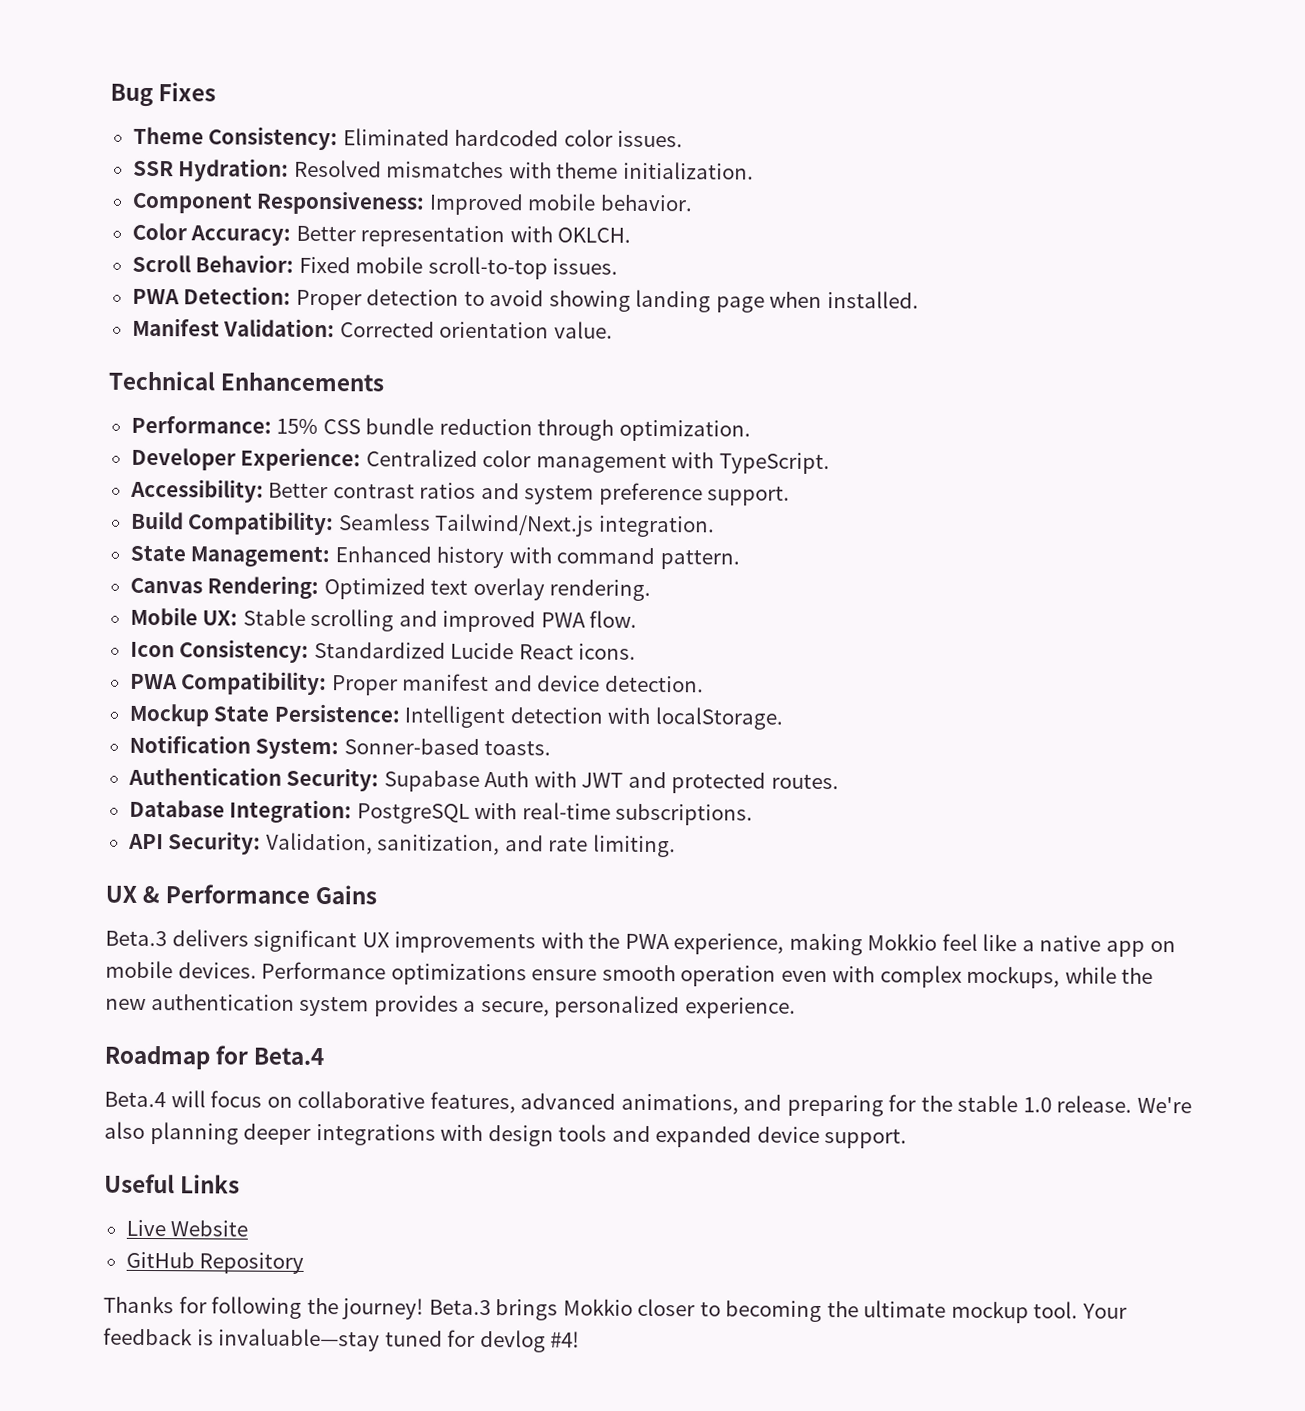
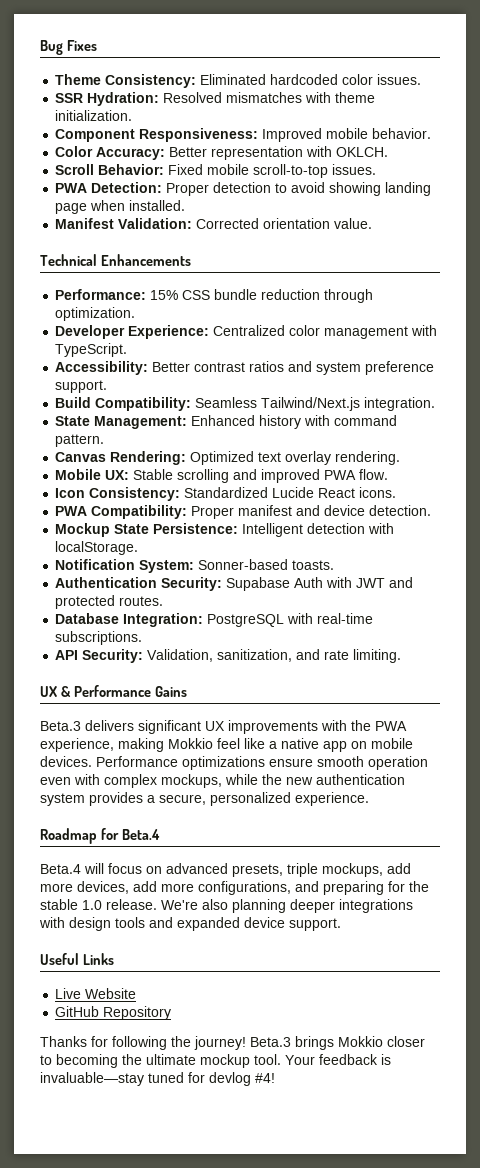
- Beta.4 will focus on collaborative features, advanced animations, and preparing for the stable 1.0 release.
+ Beta.4 will focus on advanced presets, triple mockups, add more devices, add more configurations, and preparing for the stable 1.0 release.

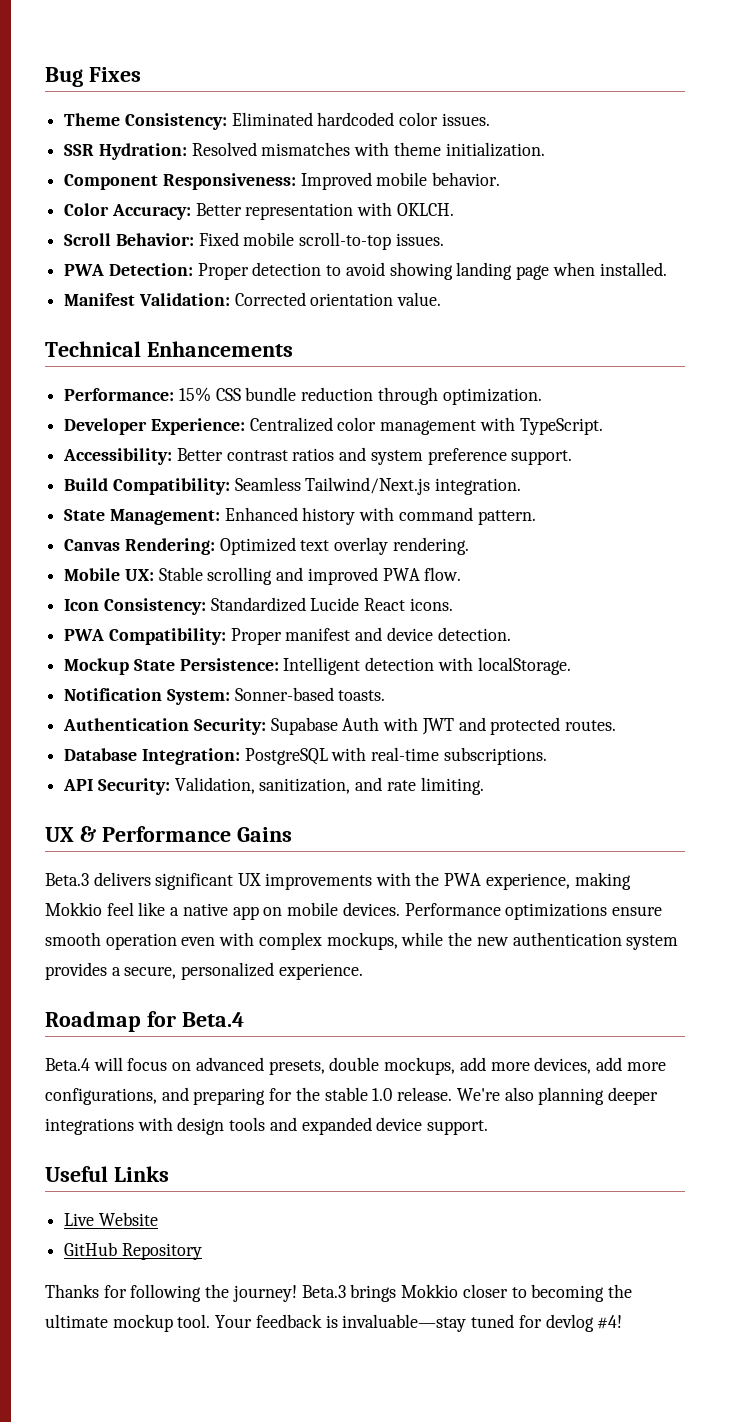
- Beta.4 will focus on advanced presets, triple mockups, add more devices, add more configurations, and preparing for the stable 1.0 release.
+ Beta.4 will focus on advanced presets, double mockups, add more devices, add more configurations, and preparing for the stable 1.0 release.

